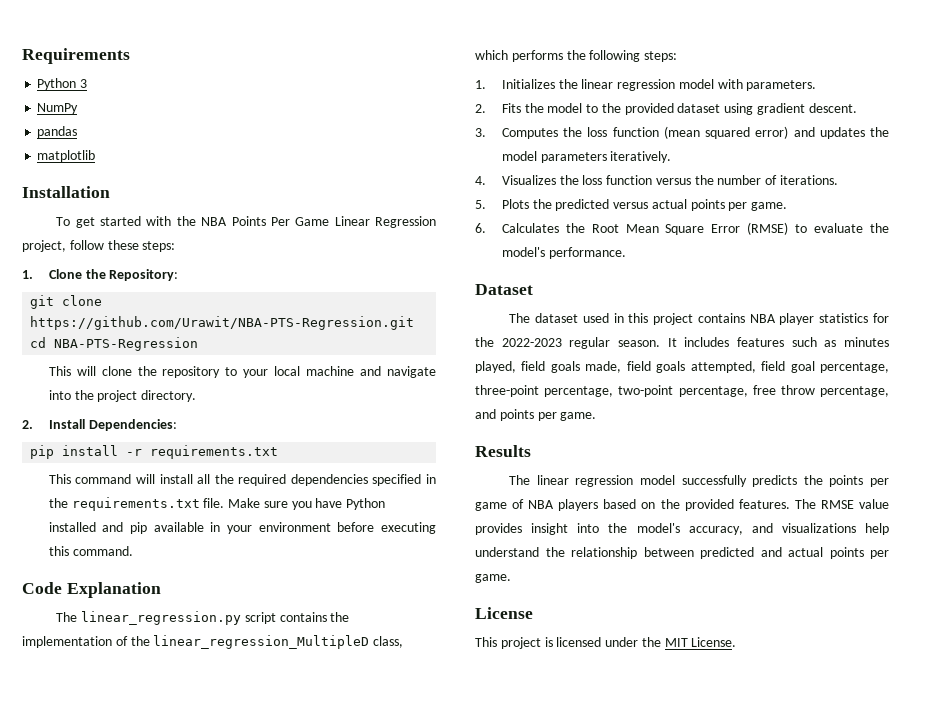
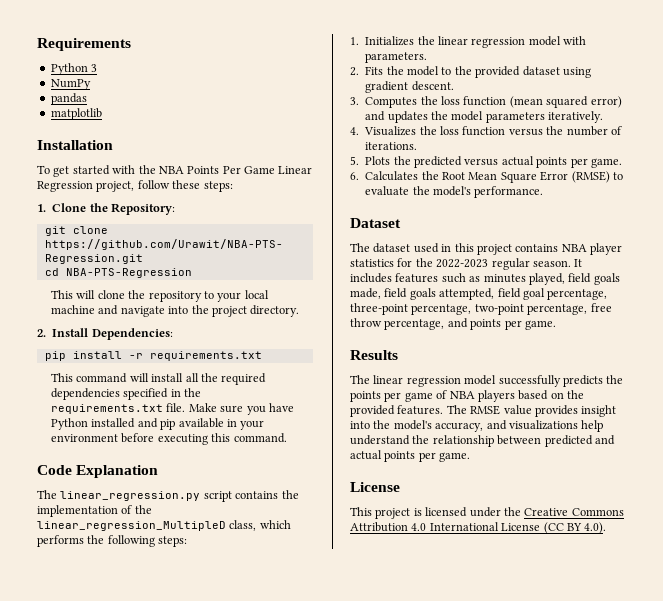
- This project is licensed under the MIT License.
+ This project is licensed under the Creative Commons Attribution 4.0 International License (CC BY 4.0).

